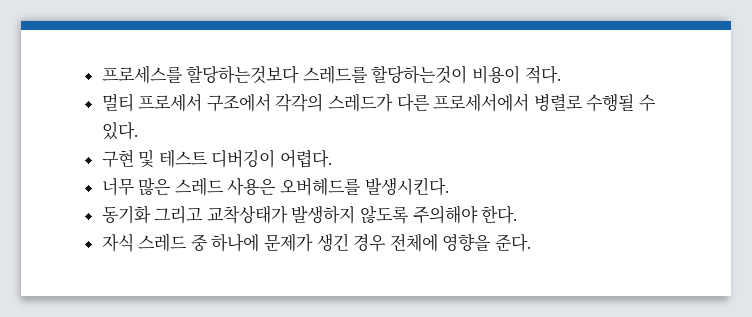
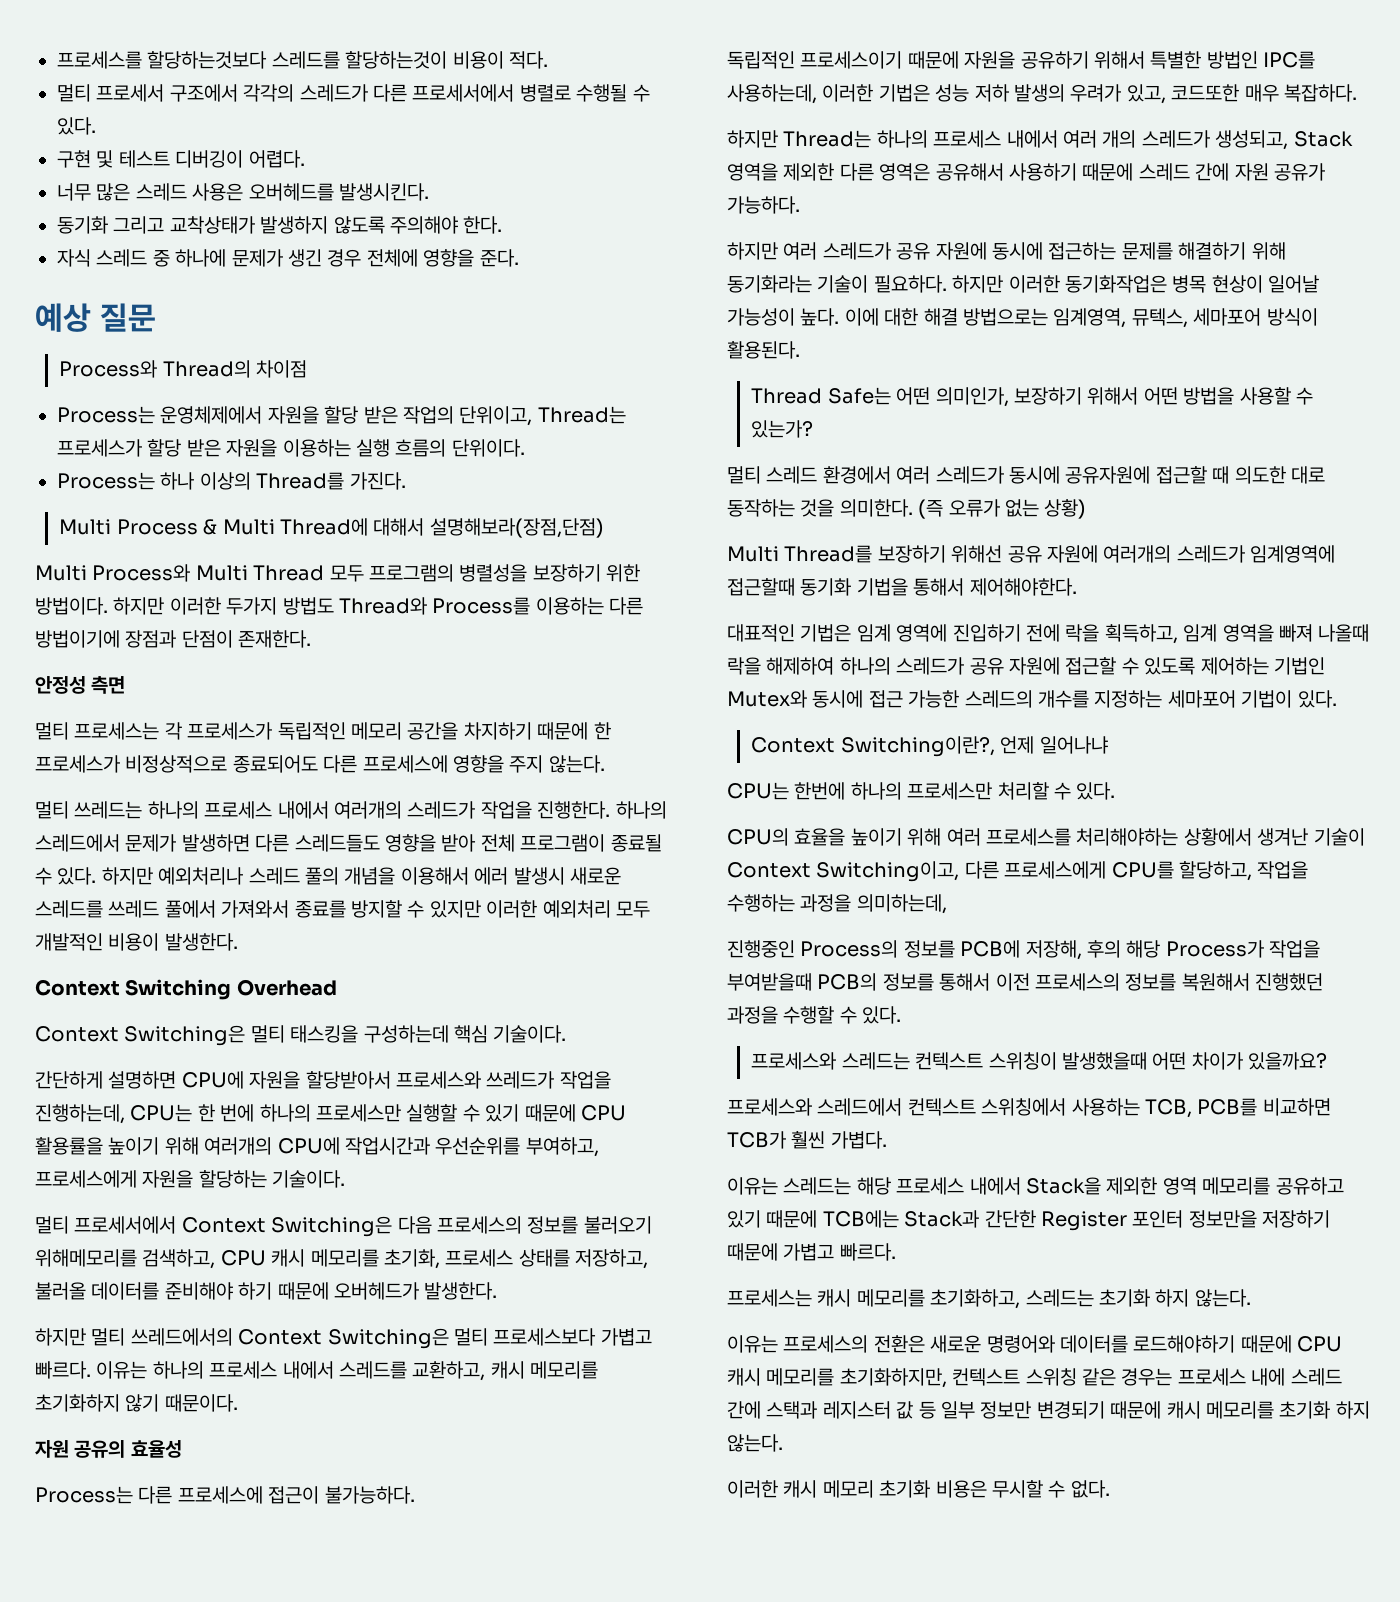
+ 예상 질문
+ Process와 Thread의 차이점
+ Process는 운영체제에서 자원을 할당 받은 작업의 단위이고, Thread는 프로세스가 할당 받은 자원을 이용하는 실행 흐름의 단위이다.
+ Process는 하나 이상의 Thread를 가진다.
+ Multi Process & Multi Thread에 대해서 설명해보라(장점,단점)
+ Multi Process와 Multi Thread 모두 프로그램의 병렬성을 보장하기 위한 방법이다. 하지만 이러한 두가지 방법도 Thread와 Process를 이용하는 다른 방법이기에 장점과 단점이 존재한다.
+ 안정성 측면
+ 멀티 프로세스는 각 프로세스가 독립적인 메모리 공간을 차지하기 때문에 한 프로세스가 비정상적으로 종료되어도 다른 프로세스에 영향을 주지 않는다.
+ 멀티 쓰레드는 하나의 프로세스 내에서 여러개의 스레드가 작업을 진행한다. 하나의 스레드에서 문제가 발생하면 다른 스레드들도 영향을 받아 전체 프로그램이 종료될 수 있다. 하지만 예외처리나 스레드 풀의 개념을 이용해서 에러 발생시 새로운 스레드를 쓰레드 풀에서 가져와서 종료를 방지할 수 있지만 이러한 예외처리 모두 개발적인 비용이 발생한다.
+ Context Switching Overhead
+ Context Switching은 멀티 태스킹을 구성하는데 핵심 기술이다.
+ 간단하게 설명하면 CPU에 자원을 할당받아서 프로세스와 쓰레드가 작업을 진행하는데, CPU는 한 번에 하나의 프로세스만 실행할 수 있기 때문에 CPU 활용률을 높이기 위해 여러개의 CPU에 작업시간과 우선순위를 부여하고, 프로세스에게 자원을 할당하는 기술이다.
+ 멀티 프로세서에서 Context Switching은 다음 프로세스의 정보를 불러오기 위해메모리를 검색하고, CPU 캐시 메모리를 초기화, 프로세스 상태를 저장하고, 불러올 데이터를 준비해야 하기 때문에 오버헤드가 발생한다.
+ 하지만 멀티 쓰레드에서의 Context Switching은 멀티 프로세스보다 가볍고 빠르다. 이유는 하나의 프로세스 내에서 스레드를 교환하고, 캐시 메모리를 초기화하지 않기 때문이다.
+ 자원 공유의 효율성
+ Process는 다른 프로세스에 접근이 불가능하다.
+ 독립적인 프로세스이기 때문에 자원을 공유하기 위해서 특별한 방법인 IPC를 사용하는데, 이러한 기법은 성능 저하 발생의 우려가 있고, 코드또한 매우 복잡하다.
+ 하지만 Thread는 하나의 프로세스 내에서 여러 개의 스레드가 생성되고, Stack 영역을 제외한 다른 영역은 공유해서 사용하기 때문에 스레드 간에 자원 공유가 가능하다.
+ 하지만 여러 스레드가 공유 자원에 동시에 접근하는 문제를 해결하기 위해 동기화라는 기술이 필요하다. 하지만 이러한 동기화작업은 병목 현상이 일어날 가능성이 높다. 이에 대한 해결 방법으로는 임계영역, 뮤텍스, 세마포어 방식이 활용된다.
+ Thread Safe는 어떤 의미인가, 보장하기 위해서 어떤 방법을 사용할 수 있는가?
+ 멀티 스레드 환경에서 여러 스레드가 동시에 공유자원에 접근할 때 의도한 대로 동작하는 것을 의미한다. (즉 오류가 없는 상황)
+ Multi Thread를 보장하기 위해선 공유 자원에 여러개의 스레드가 임계영역에 접근할때 동기화 기법을 통해서 제어해야한다.
+ 대표적인 기법은 임계 영역에 진입하기 전에 락을 획득하고, 임계 영역을 빠져 나올때 락을 해제하여 하나의 스레드가 공유 자원에 접근할 수 있도록 제어하는 기법인 Mutex와 동시에 접근 가능한 스레드의 개수를 지정하는 세마포어 기법이 있다.
+ Context Switching이란?, 언제 일어나냐
+ CPU는 한번에 하나의 프로세스만 처리할 수 있다.
+ CPU의 효율을 높이기 위해 여러 프로세스를 처리해야하는 상황에서 생겨난 기술이 Context Switching이고, 다른 프로세스에게 CPU를 할당하고, 작업을 수행하는 과정을 의미하는데,
+ 진행중인 Process의 정보를 PCB에 저장해, 후의 해당 Process가 작업을 부여받을때 PCB의 정보를 통해서 이전 프로세스의 정보를 복원해서 진행했던 과정을 수행할 수 있다.
+ 프로세스와 스레드는 컨텍스트 스위칭이 발생했을때 어떤 차이가 있을까요?
+ 프로세스와 스레드에서 컨텍스트 스위칭에서 사용하는 TCB, PCB를 비교하면 TCB가 훨씬 가볍다.
+ 이유는 스레드는 해당 프로세스 내에서 Stack을 제외한 영역 메모리를 공유하고 있기 때문에 TCB에는 Stack과 간단한 Register 포인터 정보만을 저장하기 때문에 가볍고 빠르다.
+ 프로세스는 캐시 메모리를 초기화하고, 스레드는 초기화 하지 않는다.
+ 이유는 프로세스의 전환은 새로운 명령어와 데이터를 로드해야하기 때문에 CPU 캐시 메모리를 초기화하지만, 컨텍스트 스위칭 같은 경우는 프로세스 내에 스레드 간에 스택과 레지스터 값 등 일부 정보만 변경되기 때문에 캐시 메모리를 초기화 하지 않는다.
+ 이러한 캐시 메모리 초기화 비용은 무시할 수 없다.

